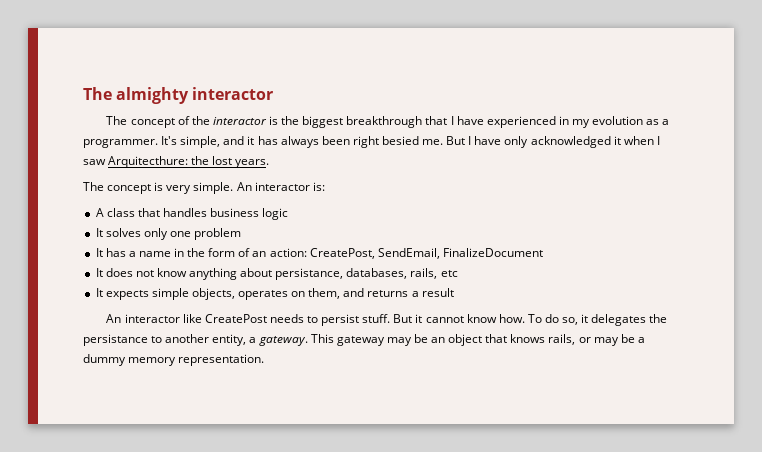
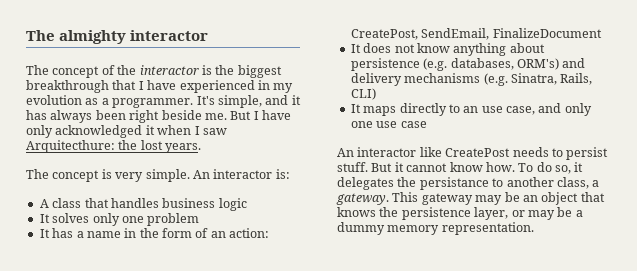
- It's simple, and it has always been right besied me.
+ It's simple, and it has always been right beside me.
- It does not know anything about persistance, databases, rails, etc
- It expects simple objects, operates on them, and returns a result
+ It does not know anything about persistence (e.g. databases, ORM's) and delivery mechanisms (e.g. Sinatra, Rails, CLI)
+ It maps directly to an use case, and only one use case
- To do so, it delegates the persistance to another entity, a gateway.
+ To do so, it delegates the persistance to another class, a gateway.
- This gateway may be an object that knows rails, or may be a dummy memory representation.
+ This gateway may be an object that knows the persistence layer, or may be a dummy memory representation.

